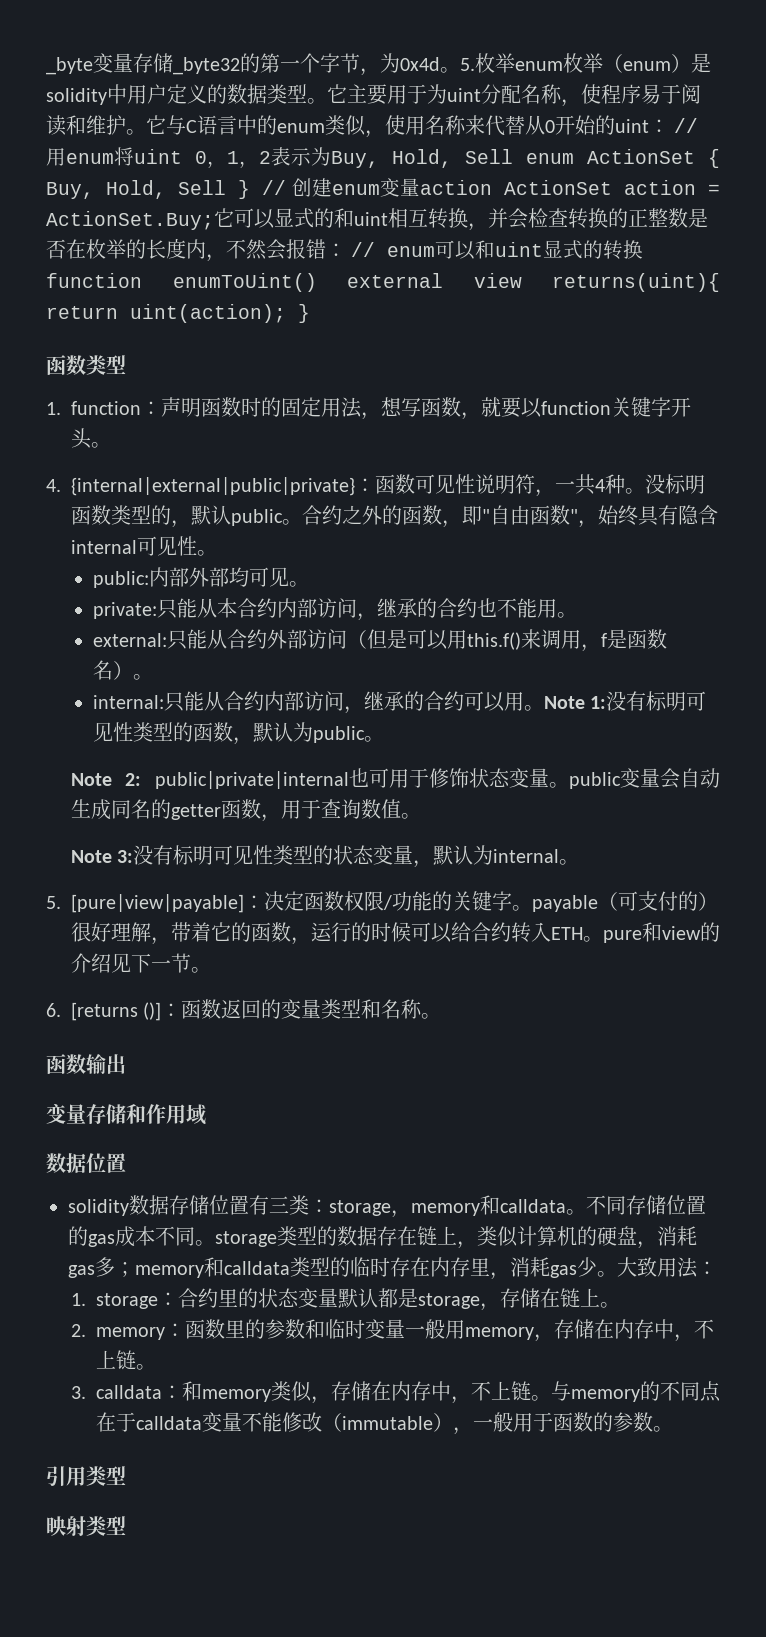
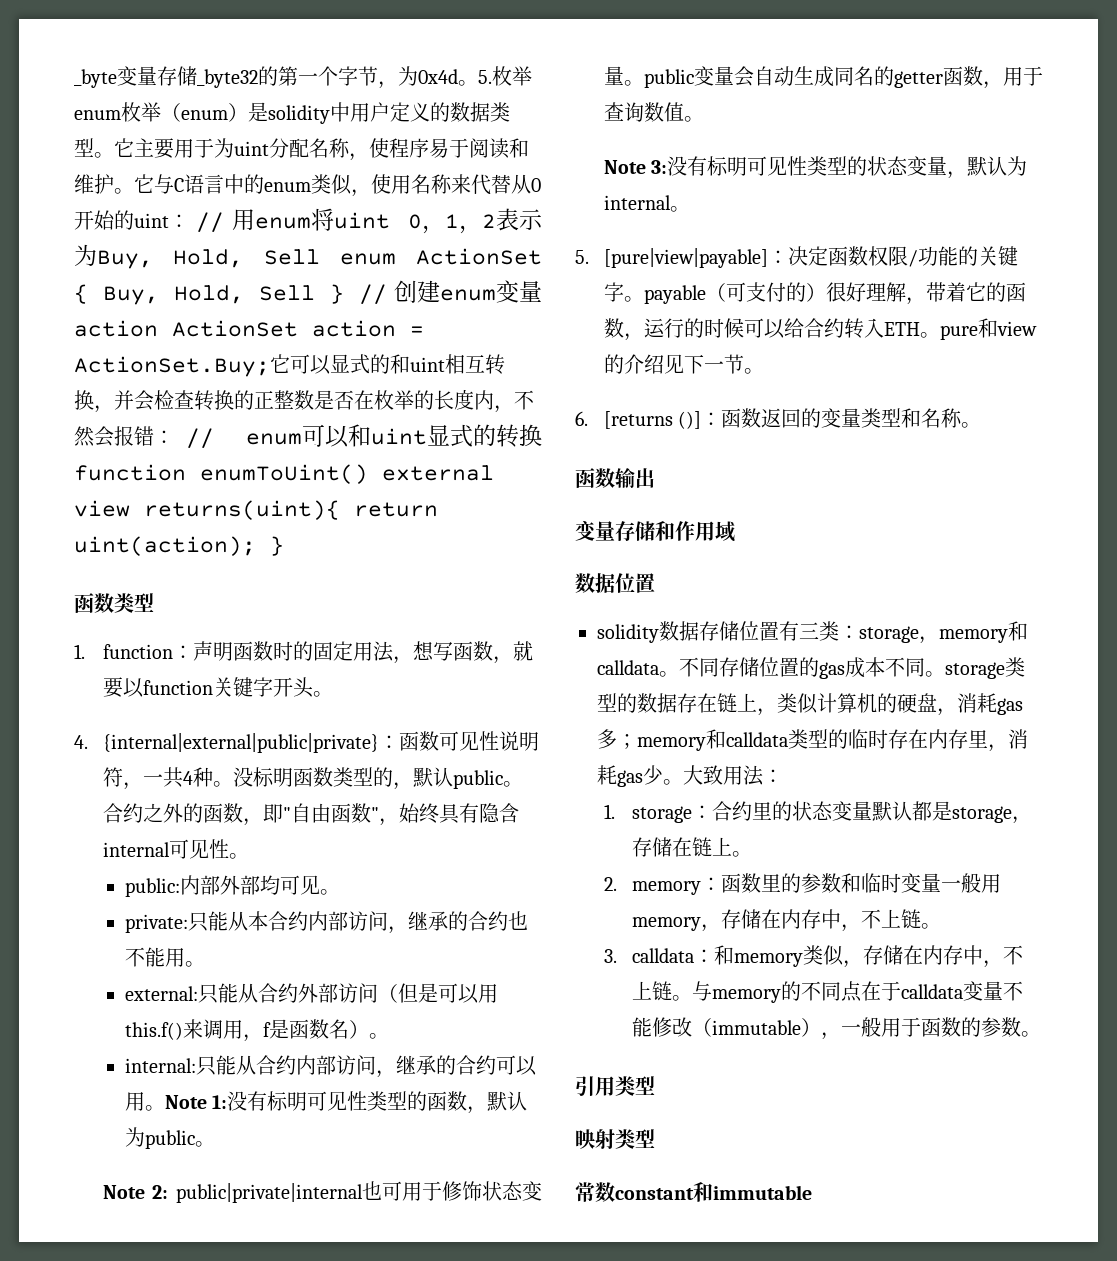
+ 常数constant和immutable

